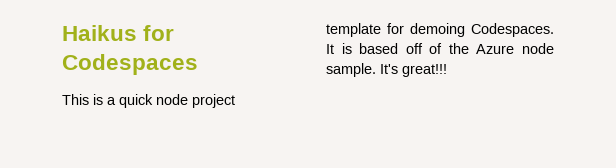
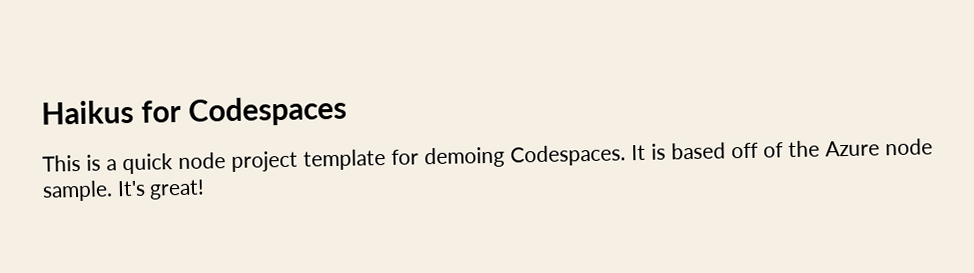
- It's great!!!
+ It's great!

